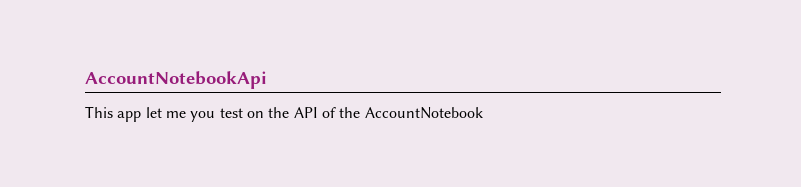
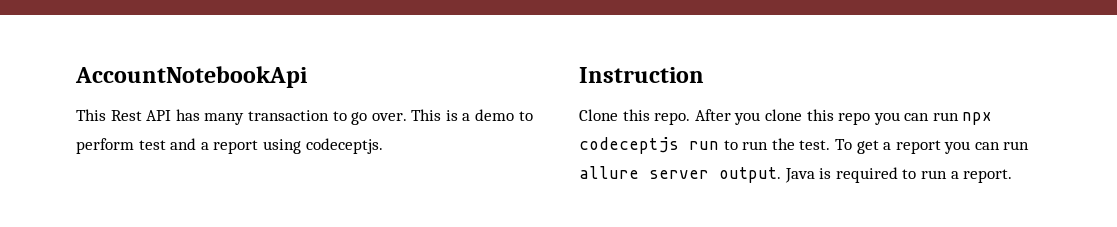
- This app let me you test on the API of the AccountNotebook
+ This Rest API has many transaction to go over. This is a demo to perform test and a report using codeceptjs.
+ Instruction
+ Clone this repo. After you clone this repo you can run npx codeceptjs run to run the test. To get a report you can run allure server output. Java is required to run a report.

